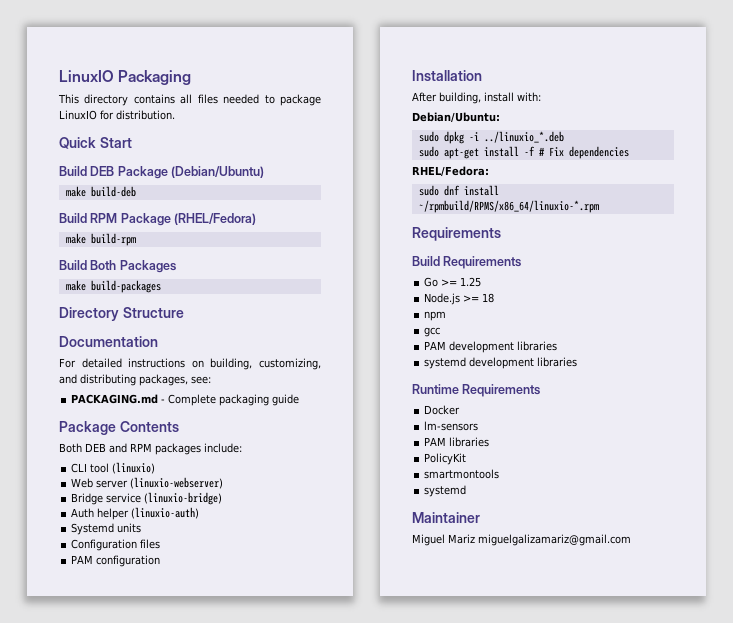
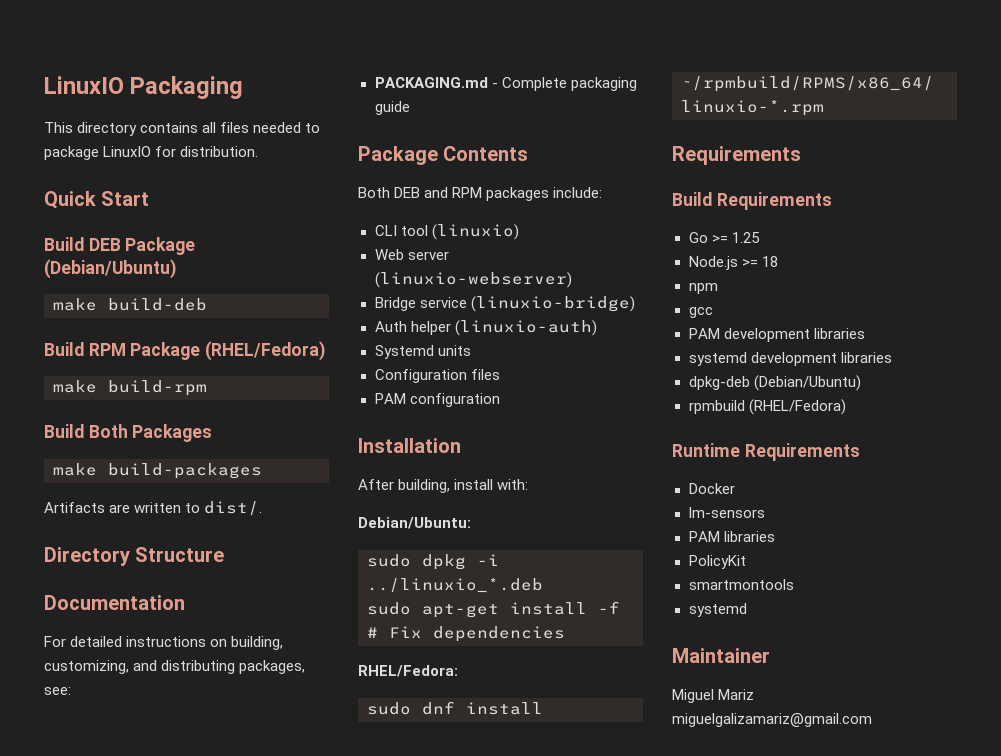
+ Artifacts are written to dist/.
+ dpkg-deb (Debian/Ubuntu)
+ rpmbuild (RHEL/Fedora)

